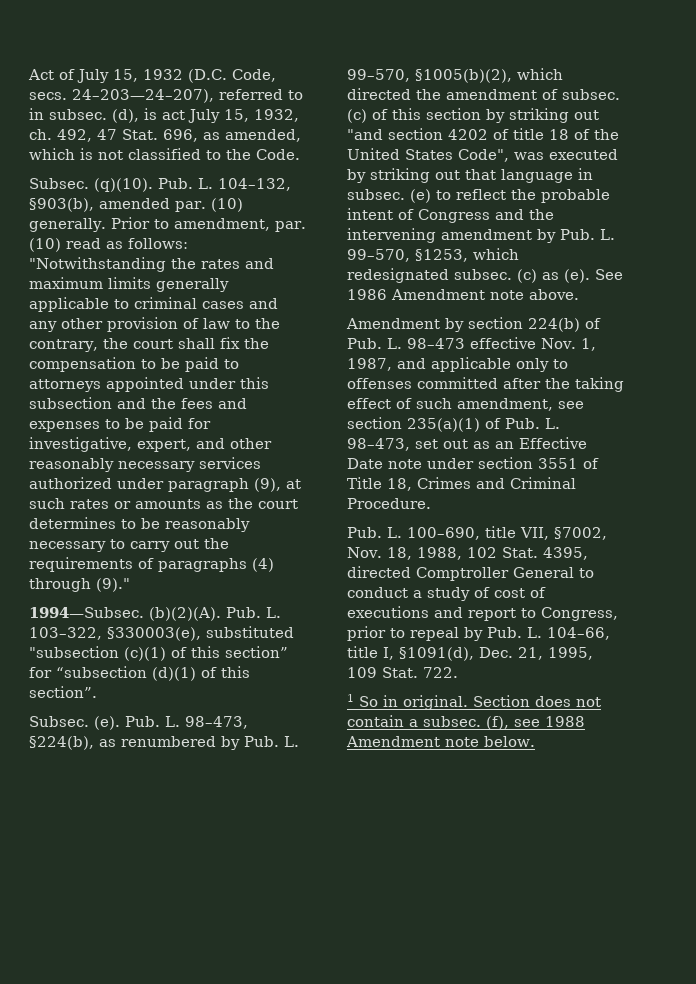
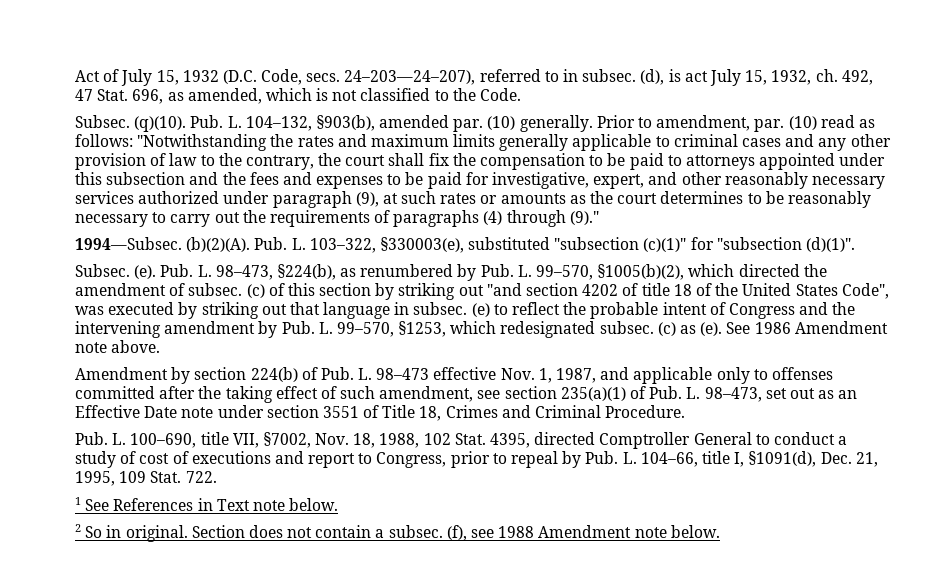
- Pub. L. 103–322, §330003(e), substituted "subsection (c)(1) of this section” for “subsection (d)(1) of this section”.
+ Pub. L. 103–322, §330003(e), substituted "subsection (c)(1)" for "subsection (d)(1)".
- 1 So in original.
+ 1 See References in Text note below.
+ 2 So in original.

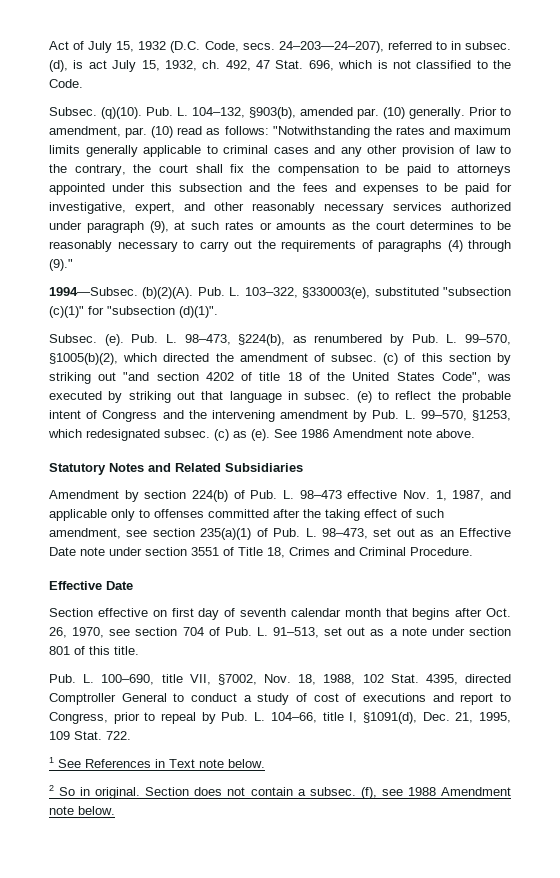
- 696, as amended, which is not classified to the Code.
+ 696, which is not classified to the Code.
+ Statutory Notes and Related Subsidiaries
  Amendment by section 224(b) of Pub. L. 98–473 effective Nov. 1, 1987, and applicable only to offenses committed after the taking effect of such amendment, see section 235(a)(1) of Pub. L. 98–473, set out as an Effective Date note under section 3551 of Title 18, Crimes and Criminal Procedure.
+ Effective Date
+ Section effective on first day of seventh calendar month that begins after Oct. 26, 1970, see section 704 of Pub. L. 91–513, set out as a note under section 801 of this title.

